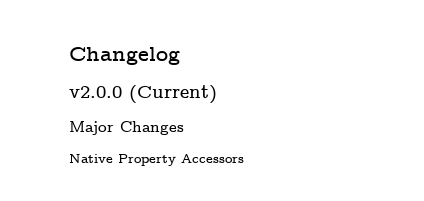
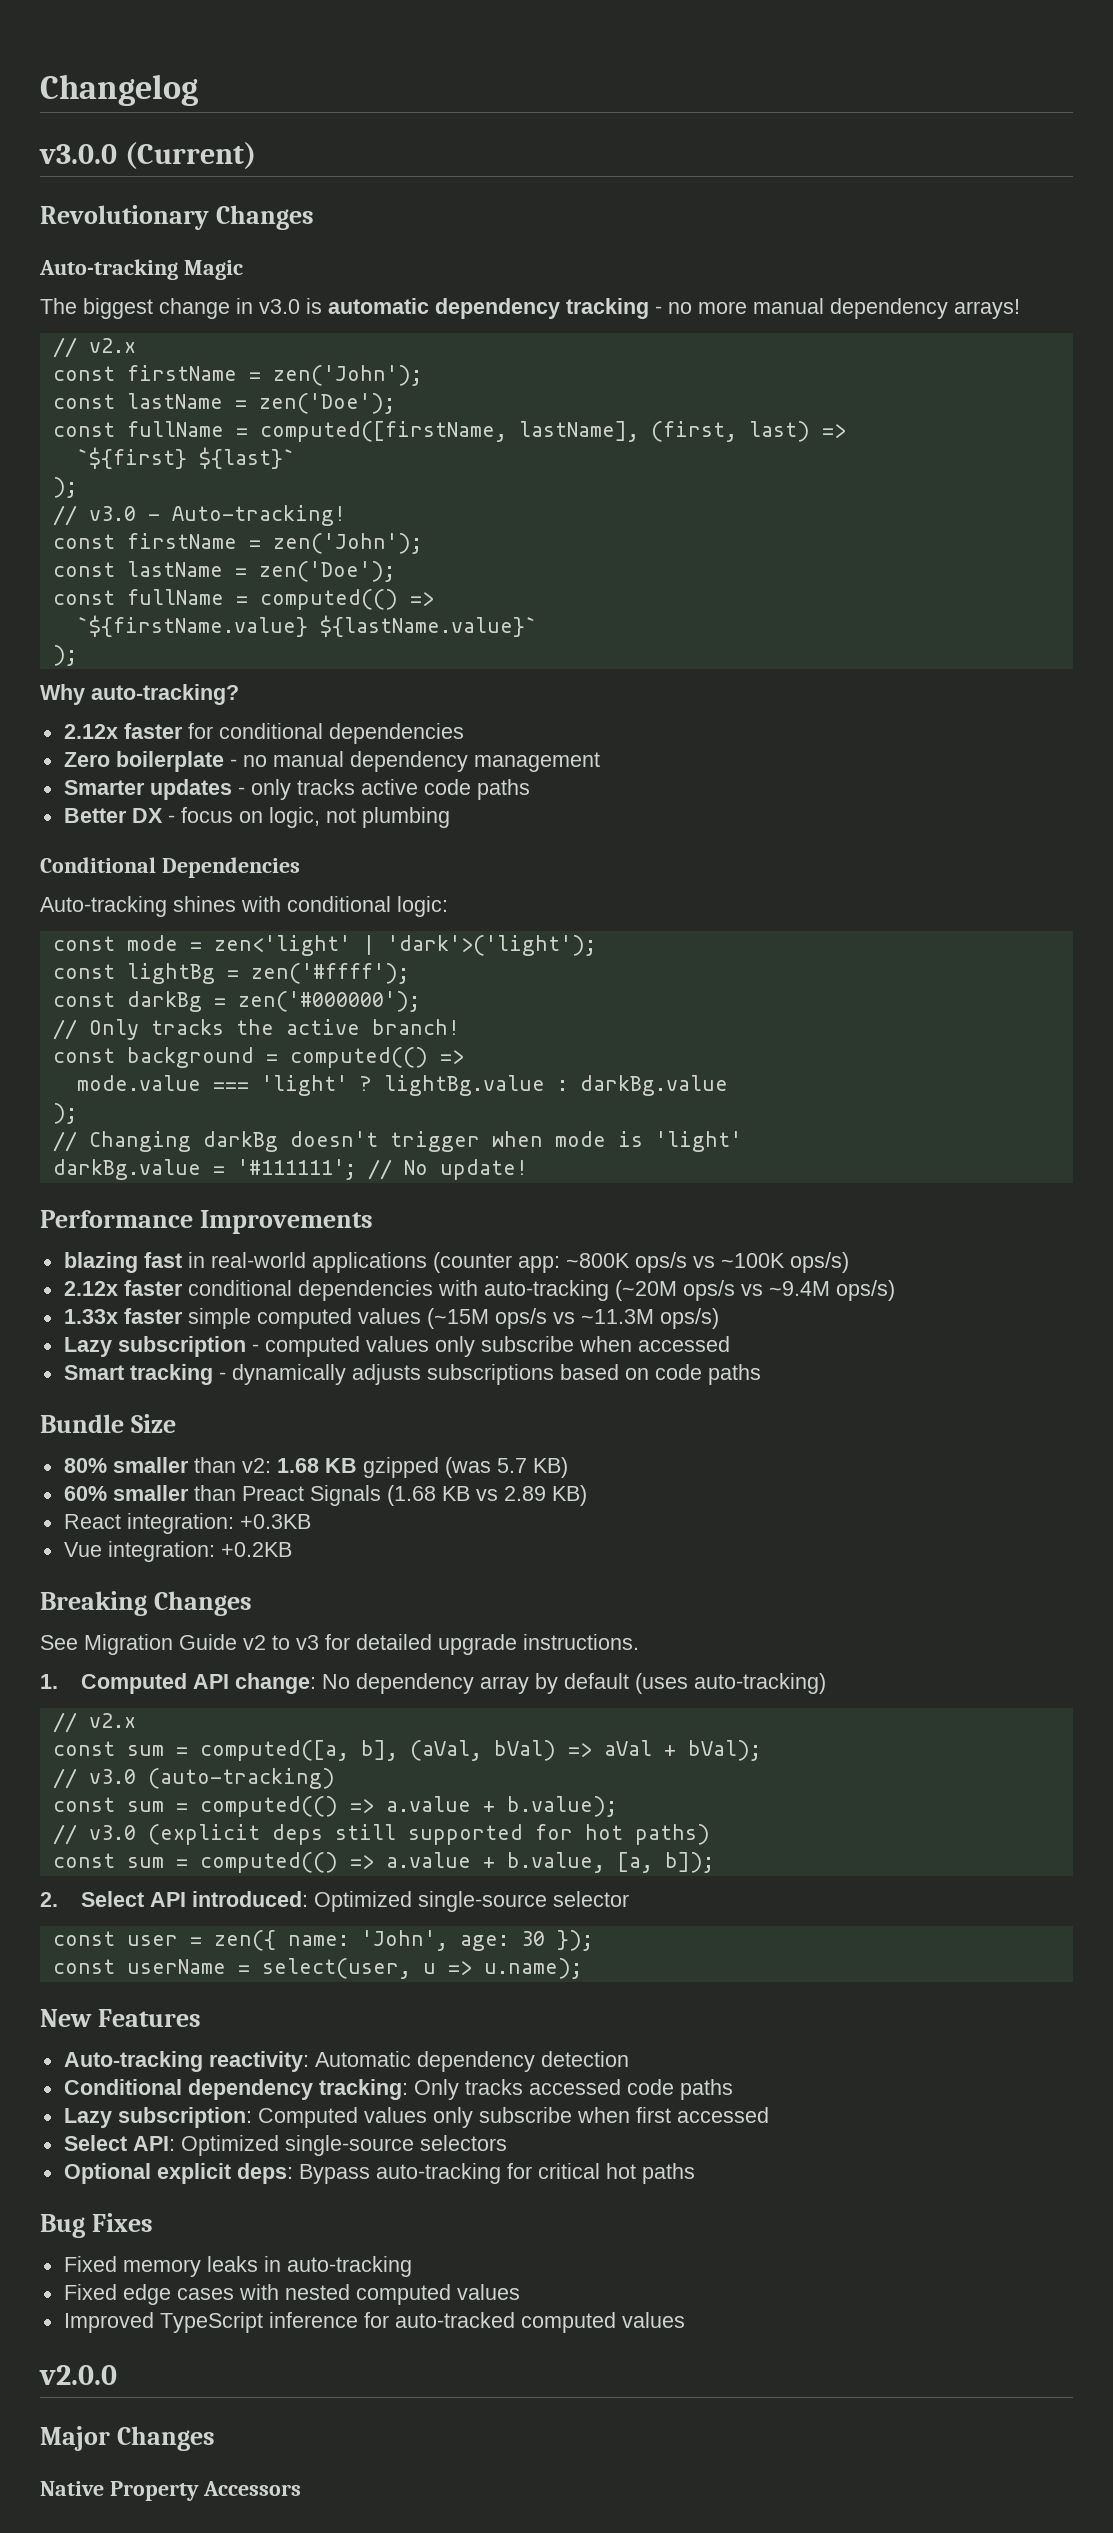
+ v3.0.0 (Current)
+ Revolutionary Changes
+ Auto-tracking Magic
+ The biggest change in v3.0 is automatic dependency tracking - no more manual dependency arrays!
+ // v2.x
+ const firstName = zen('John');
+ const lastName = zen('Doe');
+ const fullName = computed([firstName, lastName], (first, last) =>
+ `${first} ${last}`
+ );
+ // v3.0 - Auto-tracking!
+ const firstName = zen('John');
+ const lastName = zen('Doe');
+ const fullName = computed(() =>
+ `${firstName.value} ${lastName.value}`
+ );
+ Why auto-tracking?
+ 2.12x faster for conditional dependencies
+ Zero boilerplate - no manual dependency management
+ Smarter updates - only tracks active code paths
+ Better DX - focus on logic, not plumbing
+ Conditional Dependencies
+ Auto-tracking shines with conditional logic:
+ const mode = zen<'light' | 'dark'>('light');
+ const lightBg = zen('#ffff');
+ const darkBg = zen('#000000');
+ // Only tracks the active branch!
+ const background = computed(() =>
+ mode.value === 'light' ? lightBg.value : darkBg.value
+ );
+ // Changing darkBg doesn't trigger when mode is 'light'
+ darkBg.value = '#111111'; // No update!
+ Performance Improvements
+ blazing fast in real-world applications (counter app: ~800K ops/s vs ~100K ops/s)
+ 2.12x faster conditional dependencies with auto-tracking (~20M ops/s vs ~9.4M ops/s)
+ 1.33x faster simple computed values (~15M ops/s vs ~11.3M ops/s)
+ Lazy subscription - computed values only subscribe when accessed
+ Smart tracking - dynamically adjusts subscriptions based on code paths
+ Bundle Size
+ 80% smaller than v2: 1.68 KB gzipped (was 5.7 KB)
+ 60% smaller than Preact Signals (1.68 KB vs 2.89 KB)
+ React integration: +0.3KB
+ Vue integration: +0.2KB
+ Breaking Changes
+ See Migration Guide v2 to v3 for detailed upgrade instructions.
+ 1. Computed API change: No dependency array by default (uses auto-tracking)
+ // v2.x
+ const sum = computed([a, b], (aVal, bVal) => aVal + bVal);
+ // v3.0 (auto-tracking)
+ const sum = computed(() => a.value + b.value);
+ // v3.0 (explicit deps still supported for hot paths)
+ const sum = computed(() => a.value + b.value, [a, b]);
+ 2. Select API introduced: Optimized single-source selector
+ const user = zen({ name: 'John', age: 30 });
+ const userName = select(user, u => u.name);
+ New Features
+ Auto-tracking reactivity: Automatic dependency detection
+ Conditional dependency tracking: Only tracks accessed code paths
+ Lazy subscription: Computed values only subscribe when first accessed
+ Select API: Optimized single-source selectors
+ Optional explicit deps: Bypass auto-tracking for critical hot paths
+ Bug Fixes
+ Fixed memory leaks in auto-tracking
+ Fixed edge cases with nested computed values
+ Improved TypeScript inference for auto-tracked computed values
- v2.0.0 (Current)
+ v2.0.0

